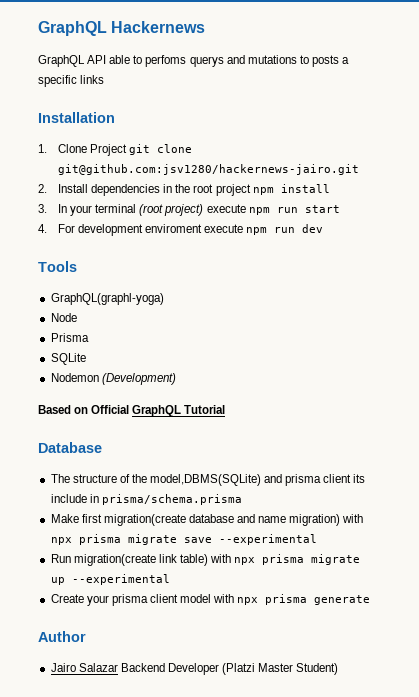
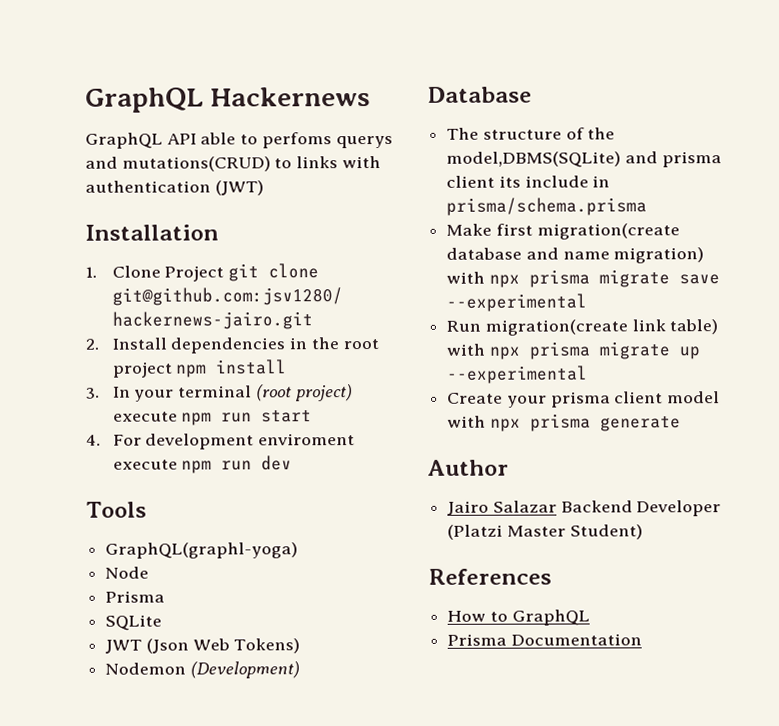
- GraphQL API able to perfoms querys and mutations to posts a specific links
+ GraphQL API able to perfoms querys and mutations(CRUD) to links with authentication (JWT)
+ JWT (Json Web Tokens)
  Nodemon (Development)
- Based on Official GraphQL Tutorial
+ References
+ How to GraphQL
+ Prisma Documentation

